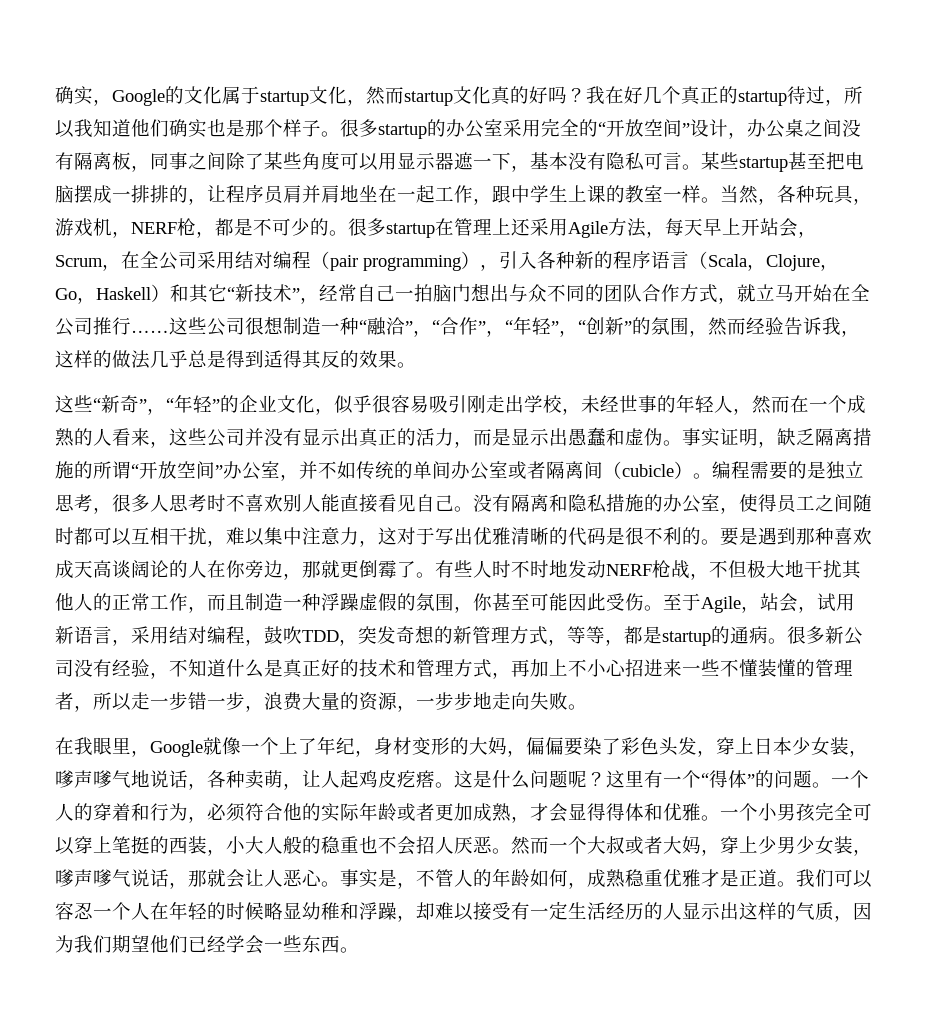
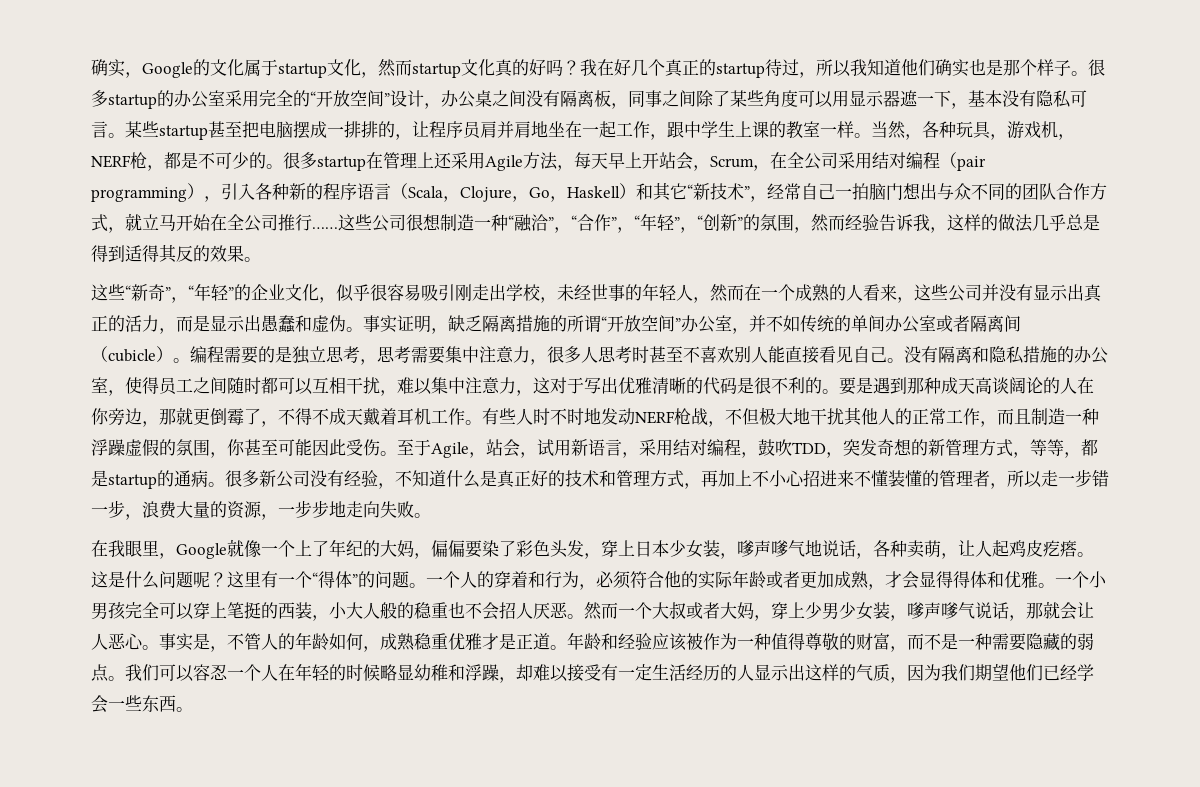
- 编程需要的是独立思考，很多人思考时不喜欢别人能直接看见自己。
+ 编程需要的是独立思考，思考需要集中注意力，很多人思考时甚至不喜欢别人能直接看见自己。
- 要是遇到那种喜欢成天高谈阔论的人在你旁边，那就更倒霉了。
+ 要是遇到那种成天高谈阔论的人在你旁边，那就更倒霉了，不得不成天戴着耳机工作。
- 很多新公司没有经验，不知道什么是真正好的技术和管理方式，再加上不小心招进来一些不懂装懂的管理者，所以走一步错一步，浪费大量的资源，一步步地走向失败。
+ 很多新公司没有经验，不知道什么是真正好的技术和管理方式，再加上不小心招进来不懂装懂的管理者，所以走一步错一步，浪费大量的资源，一步步地走向失败。
- 在我眼里，Google就像一个上了年纪，身材变形的大妈，偏偏要染了彩色头发，穿上日本少女装，嗲声嗲气地说话，各种卖萌，让人起鸡皮疙瘩。
+ 在我眼里，Google就像一个上了年纪的大妈，偏偏要染了彩色头发，穿上日本少女装，嗲声嗲气地说话，各种卖萌，让人起鸡皮疙瘩。
+ 年龄和经验应该被作为一种值得尊敬的财富，而不是一种需要隐藏的弱点。

